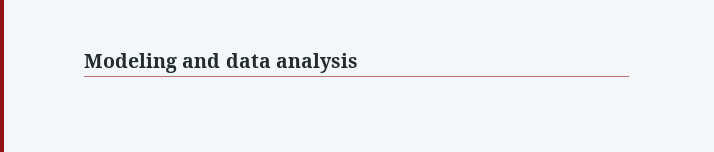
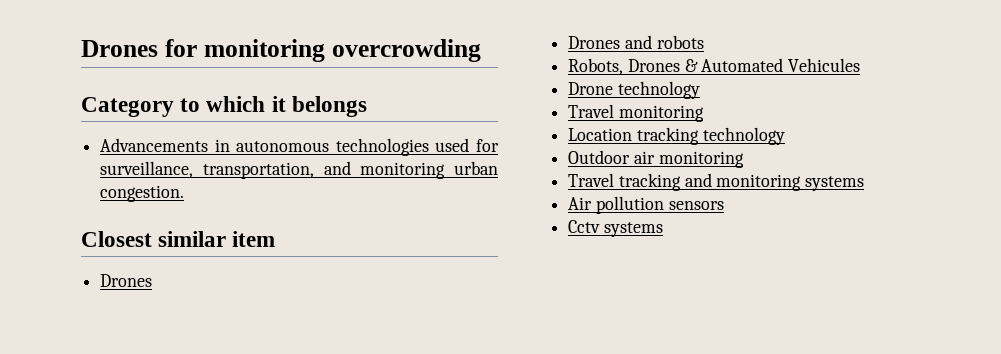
- Modeling and data analysis
+ Drones for monitoring overcrowding
+ Category to which it belongs
+ Advancements in autonomous technologies used for surveillance, transportation, and monitoring urban congestion.
+ Closest similar item
+ Drones
+ Drones and robots
+ Robots, Drones & Automated Vehicules
+ Drone technology
+ Travel monitoring
+ Location tracking technology
+ Outdoor air monitoring
+ Travel tracking and monitoring systems
+ Air pollution sensors
+ Cctv systems

